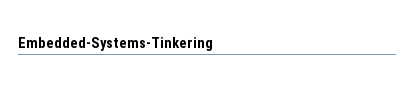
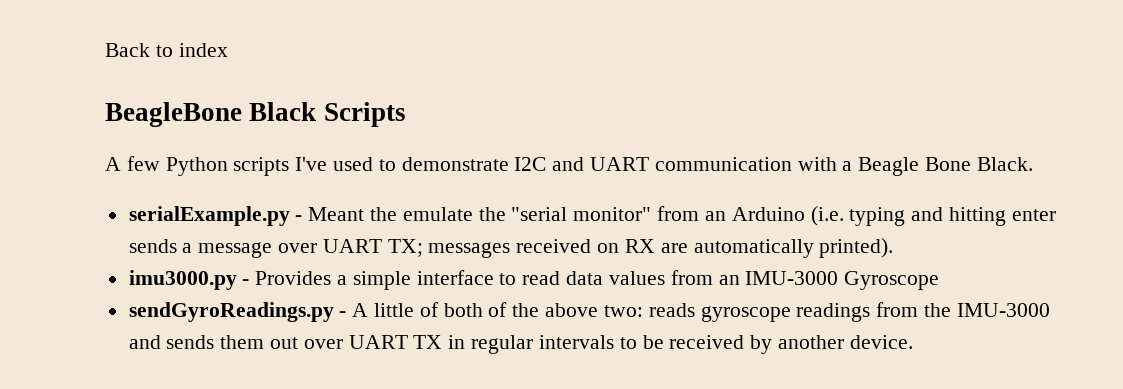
- Embedded-Systems-Tinkering
+ Back to index
+ BeagleBone Black Scripts
+ A few Python scripts I've used to demonstrate I2C and UART communication with a Beagle Bone Black.
+ serialExample.py - Meant the emulate the "serial monitor" from an Arduino (i.e. typing and hitting enter sends a message over UART TX; messages received on RX are automatically printed).
+ imu3000.py - Provides a simple interface to read data values from an IMU-3000 Gyroscope
+ sendGyroReadings.py - A little of both of the above two: reads gyroscope readings from the IMU-3000 and sends them out over UART TX in regular intervals to be received by another device.

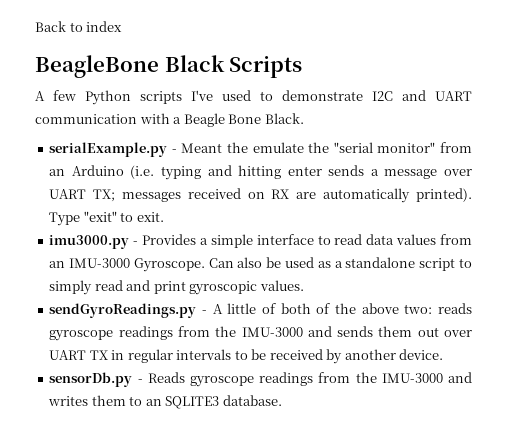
+ Type "exit" to exit.
- imu3000.py - Provides a simple interface to read data values from an IMU-3000 Gyroscope
+ imu3000.py - Provides a simple interface to read data values from an IMU-3000 Gyroscope. Can also be used as a standalone script to simply read and print gyroscopic values.
+ sensorDb.py - Reads gyroscope readings from the IMU-3000 and writes them to an SQLITE3 database.

